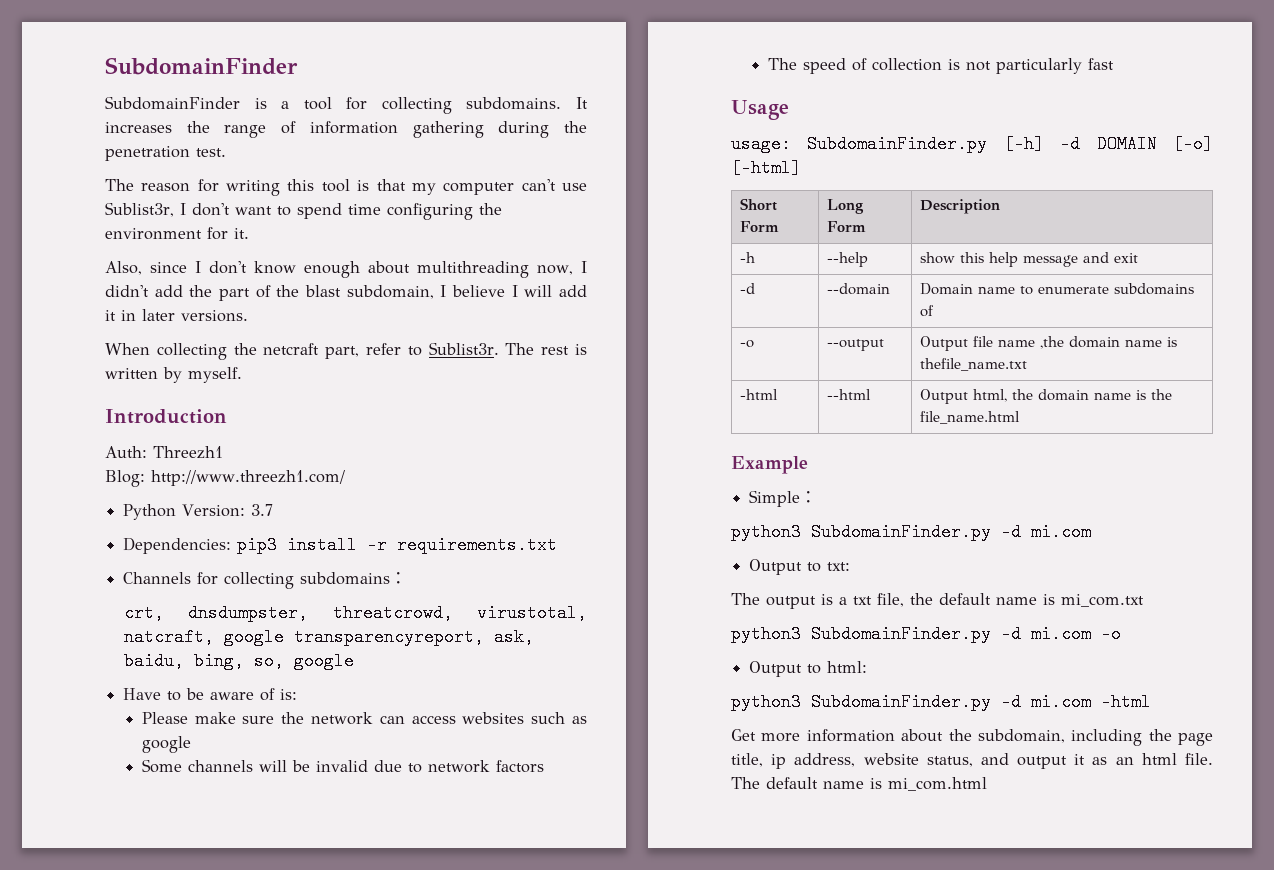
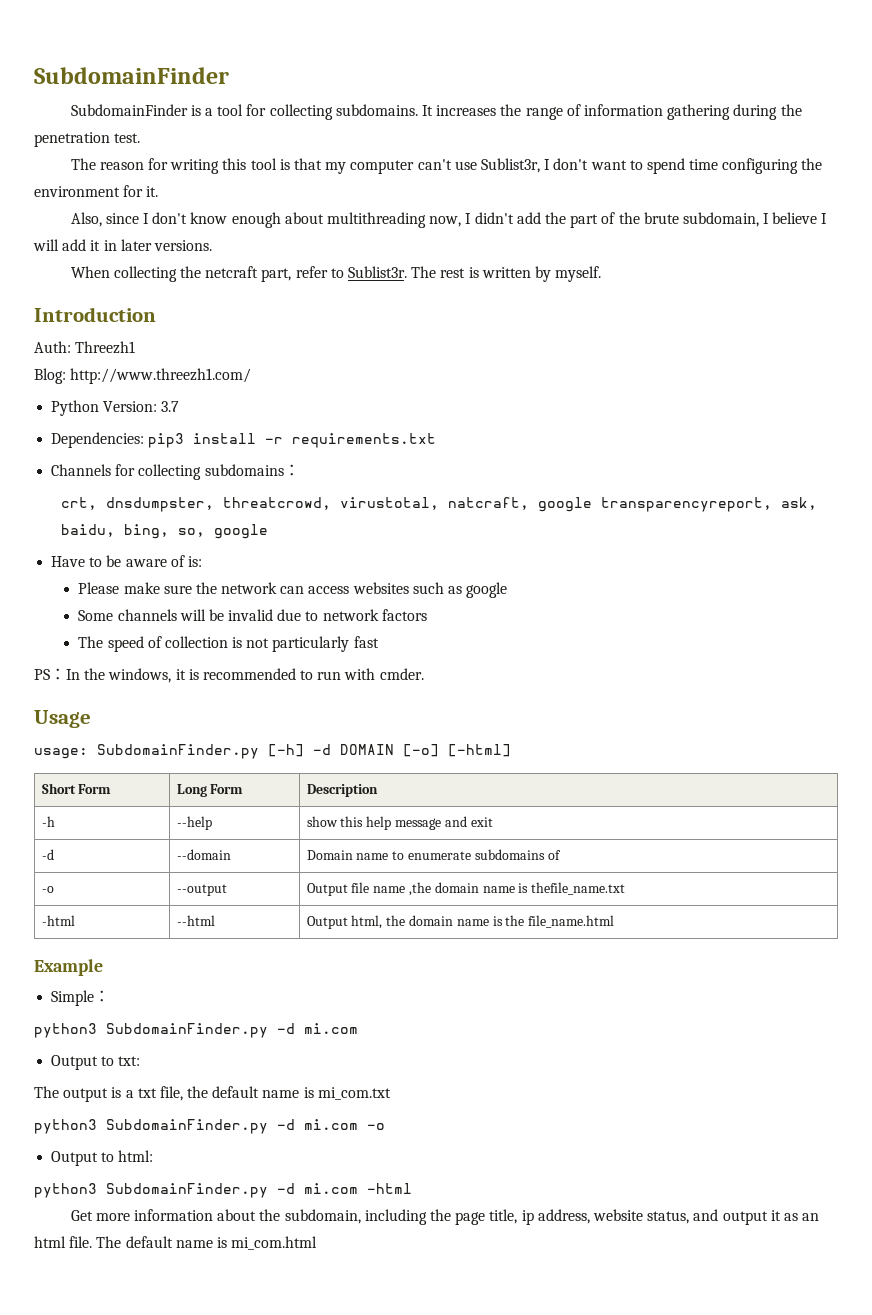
- Also, since I don't know enough about multithreading now, I didn't add the part of the blast subdomain, I believe I will add it in later versions.
+ Also, since I don't know enough about multithreading now, I didn't add the part of the brute subdomain, I believe I will add it in later versions.
+ PS：In the windows, it is recommended to run with cmder.

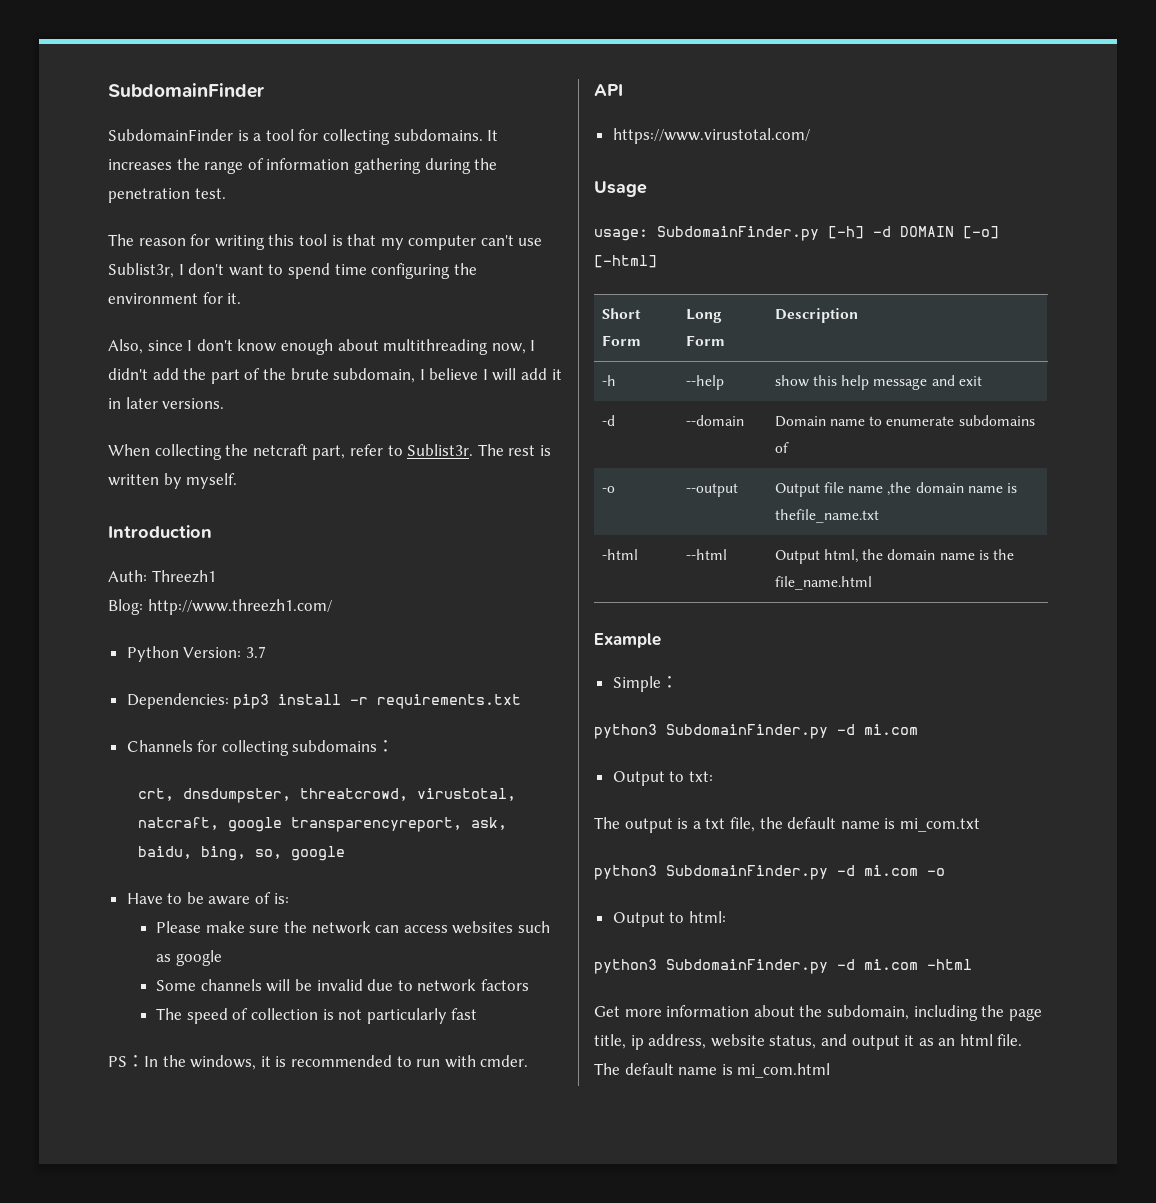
+ API
+ https://www.virustotal.com/

